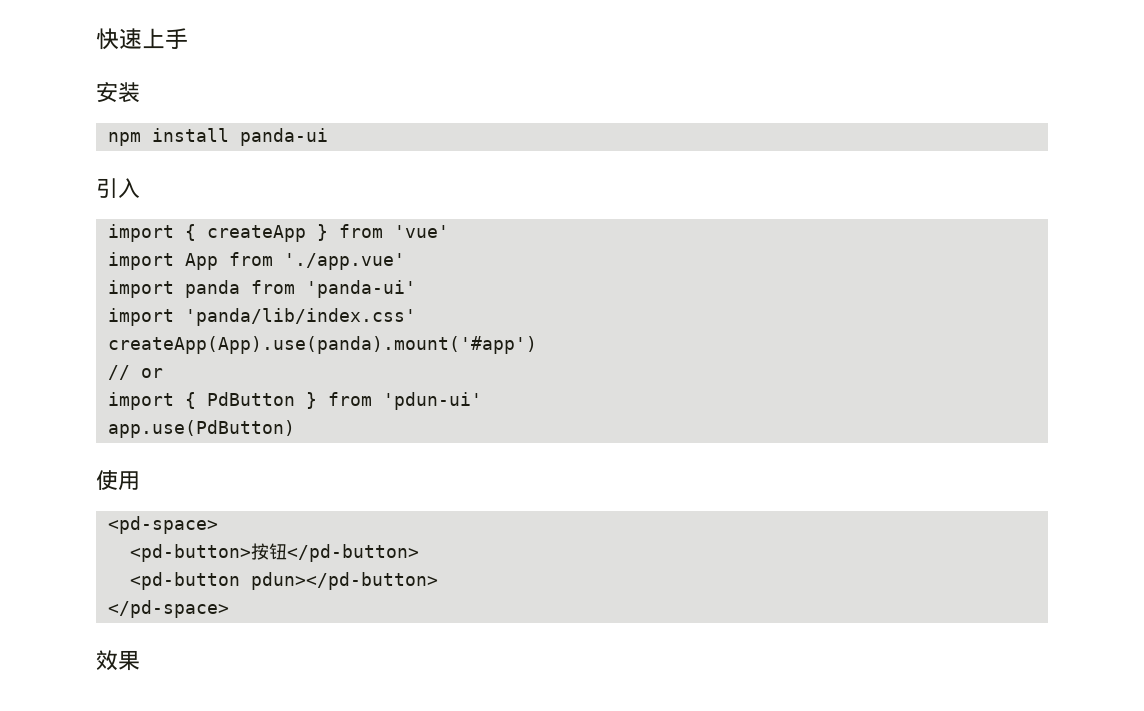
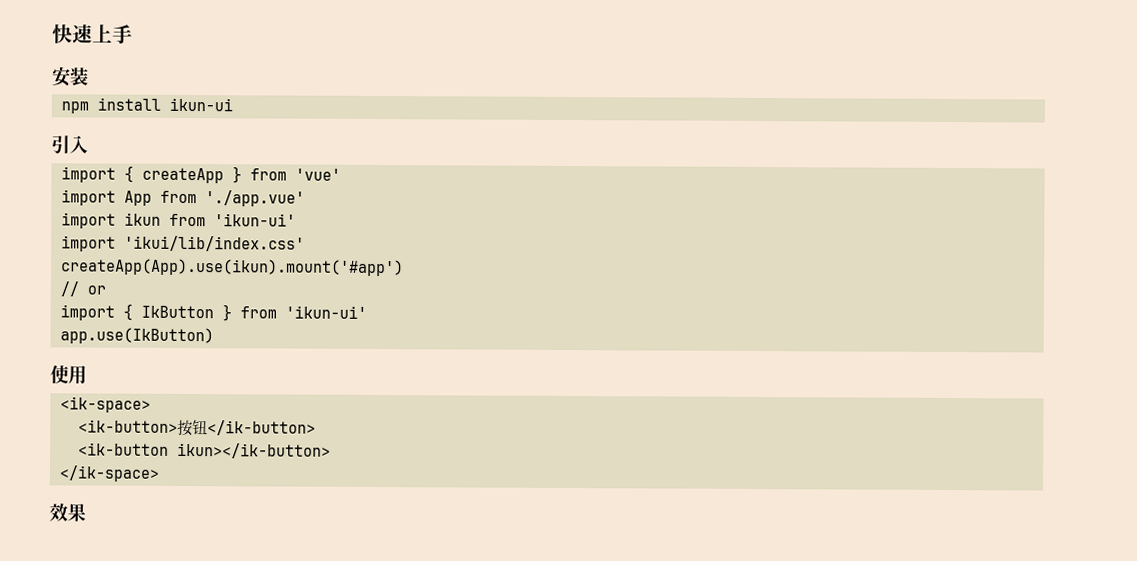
- npm install panda-ui
+ npm install ikun-ui
- import panda from 'panda-ui'
- import 'panda/lib/index.css'
- createApp(App).use(panda).mount('#app')
+ import ikun from 'ikun-ui'
+ import 'ikui/lib/index.css'
+ createApp(App).use(ikun).mount('#app')
- import { PdButton } from 'pdun-ui'
- app.use(PdButton)
+ import { IkButton } from 'ikun-ui'
+ app.use(IkButton)
- <pd-space>
- <pd-button>按钮</pd-button>
- <pd-button pdun></pd-button>
- </pd-space>
+ <ik-space>
+ <ik-button>按钮</ik-button>
+ <ik-button ikun></ik-button>
+ </ik-space>

